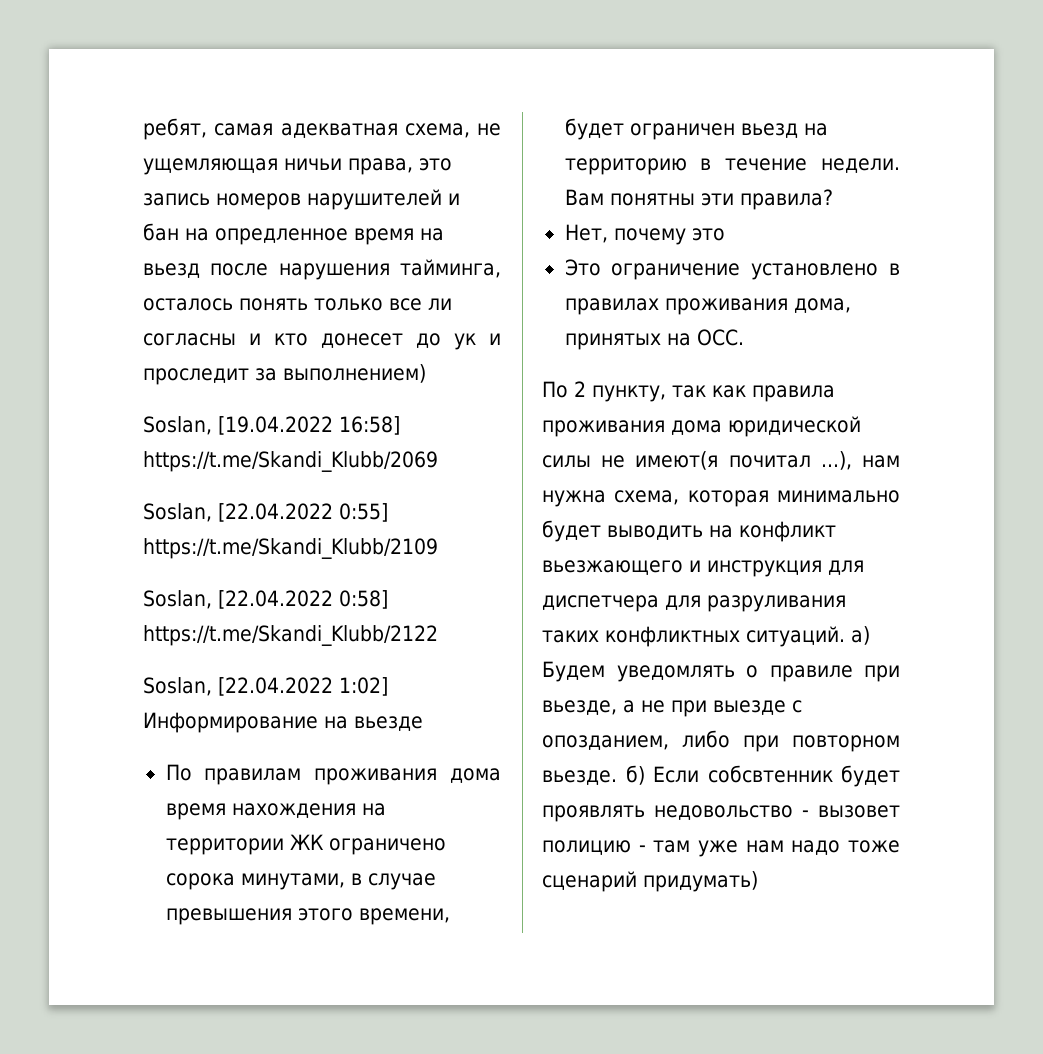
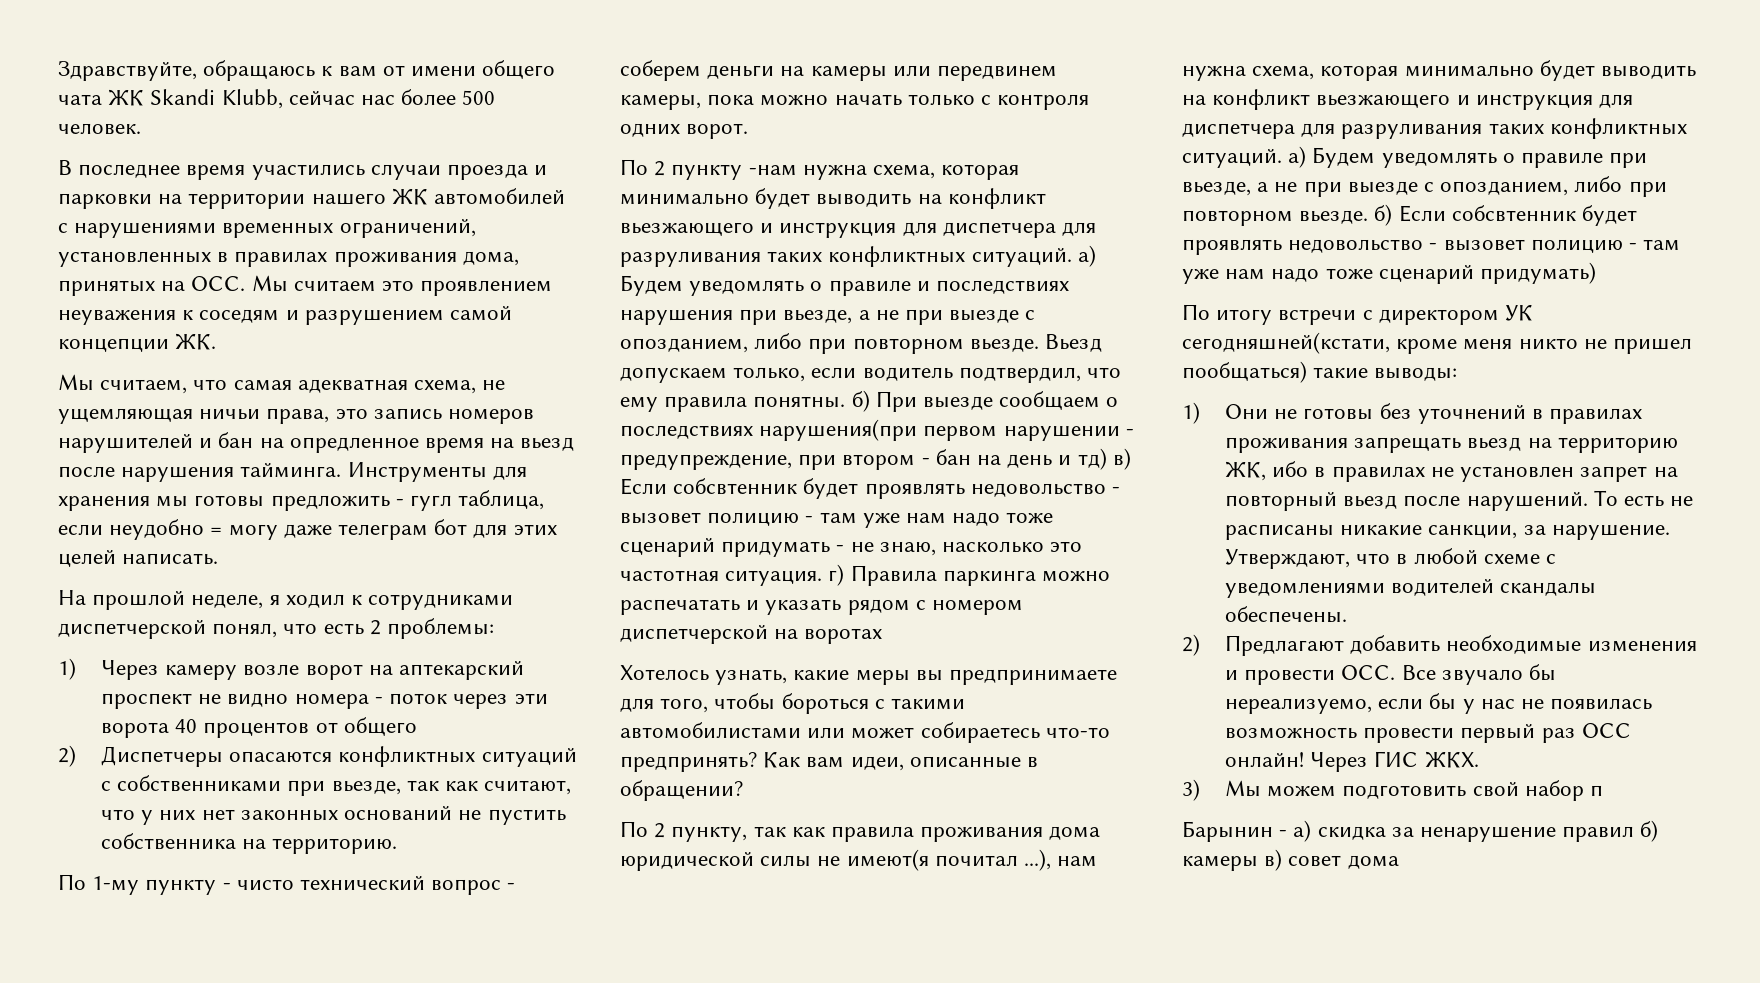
- ребят, самая адекватная схема, не ущемляющая ничьи права, это запись номеров нарушителей и бан на опредленное время на вьезд после нарушения тайминга, осталось понять только все ли согласны и кто донесет до ук и проследит за выполнением)
- Soslan, [19.04.2022 16:58] https://t.me/Skandi_Klubb/2069
- Soslan, [22.04.2022 0:55] https://t.me/Skandi_Klubb/2109
- Soslan, [22.04.2022 0:58] https://t.me/Skandi_Klubb/2122
- Soslan, [22.04.2022 1:02] Информирование на вьезде
- По правилам проживания дома время нахождения на территории ЖК ограничено сорока минутами, в случае превышения этого времени, будет ограничен вьезд на территорию в течение недели. Вам понятны эти правила?
- Нет, почему это
- Это ограничение установлено в правилах проживания дома, принятых на ОСС.
+ Здравствуйте, обращаюсь к вам от имени общего чата ЖК Skandi Klubb, сейчас нас более 500 человек.
+ В последнее время участились случаи проезда и парковки на территории нашего ЖК автомобилей с нарушениями временных ограничений, установленных в правилах проживания дома, принятых на ОСС. Мы считаем это проявлением неуважения к соседям и разрушением самой концепции ЖК.
+ Мы считаем, что самая адекватная схема, не ущемляющая ничьи права, это запись номеров нарушителей и бан на опредленное время на вьезд после нарушения тайминга. Инструменты для хранения мы готовы предложить - гугл таблица, если неудобно = могу даже телеграм бот для этих целей написать.
+ На прошлой неделе, я ходил к сотрудниками диспетчерской понял, что есть 2 проблемы:
+ 1) Через камеру возле ворот на аптекарский проспект не видно номера - поток через эти ворота 40 процентов от общего
+ 2) Диспетчеры опасаются конфликтных ситуаций с собственниками при вьезде, так как считают, что у них нет законных оснований не пустить собственника на территорию.
+ По 1-му пункту - чисто технический вопрос - соберем деньги на камеры или передвинем камеры, пока можно начать только с контроля одних ворот.
+ По 2 пункту -нам нужна схема, которая минимально будет выводить на конфликт вьезжающего и инструкция для диспетчера для разруливания таких конфликтных ситуаций. а) Будем уведомлять о правиле и последствиях нарушения при вьезде, а не при выезде с опозданием, либо при повторном вьезде. Вьезд допускаем только, если водитель подтвердил, что ему правила понятны. б) При выезде сообщаем о последствиях нарушения(при первом нарушении - предупреждение, при втором - бан на день и тд) в) Если собсвтенник будет проявлять недовольство - вызовет полицию - там уже нам надо тоже сценарий придумать - не знаю, насколько это частотная ситуация. г) Правила паркинга можно распечатать и указать рядом с номером диспетчерской на воротах
+ Хотелось узнать, какие меры вы предпринимаете для того, чтобы бороться с такими автомобилистами или может собираетесь что-то предпринять? Как вам идеи, описанные в обращении?
+ По итогу встречи с директором УК сегодняшней(кстати, кроме меня никто не пришел пообщаться) такие выводы:
+ 1) Они не готовы без уточнений в правилах проживания запрещать вьезд на территорию ЖК, ибо в правилах не установлен запрет на повторный вьезд после нарушений. То есть не расписаны никакие санкции, за нарушение. Утверждают, что в любой схеме с уведомлениями водителей скандалы обеспечены.
+ 2) Предлагают добавить необходимые изменения и провести ОСС. Все звучало бы нереализуемо, если бы у нас не появилась возможность провести первый раз ОСС онлайн! Через ГИС ЖКХ.
+ 3) Мы можем подготовить свой набор п
+ Барынин - а) скидка за ненарушение правил б) камеры в) совет дома

